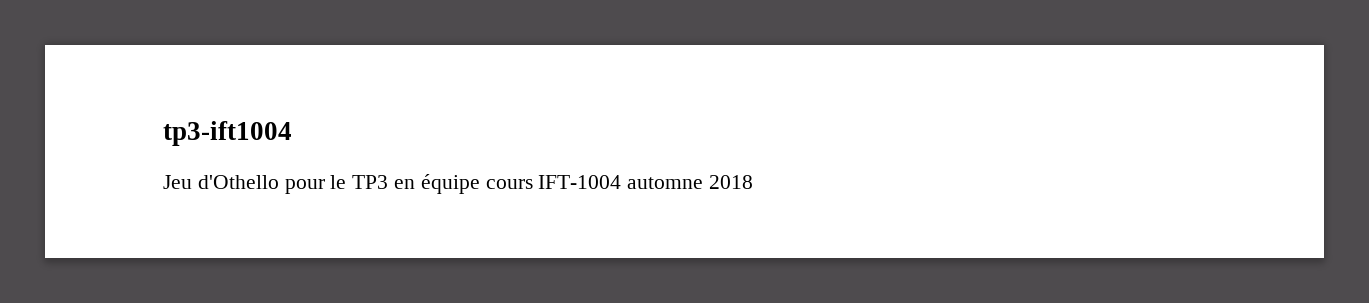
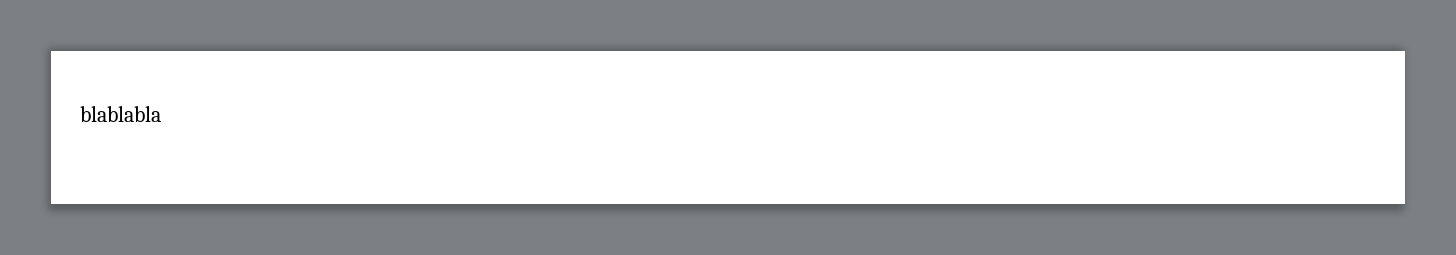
- tp3-ift1004
- Jeu d'Othello pour le TP3 en équipe cours IFT-1004 automne 2018
+ blablabla

